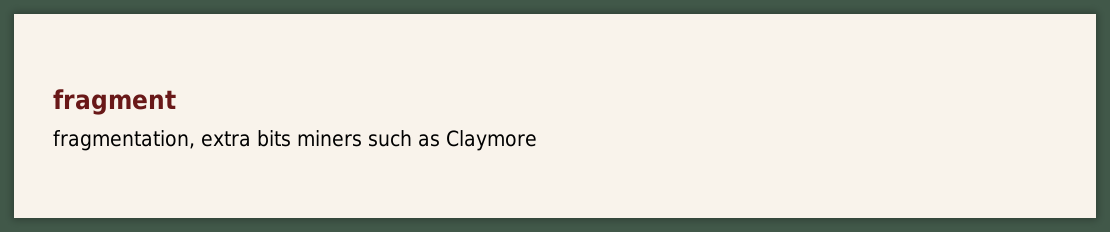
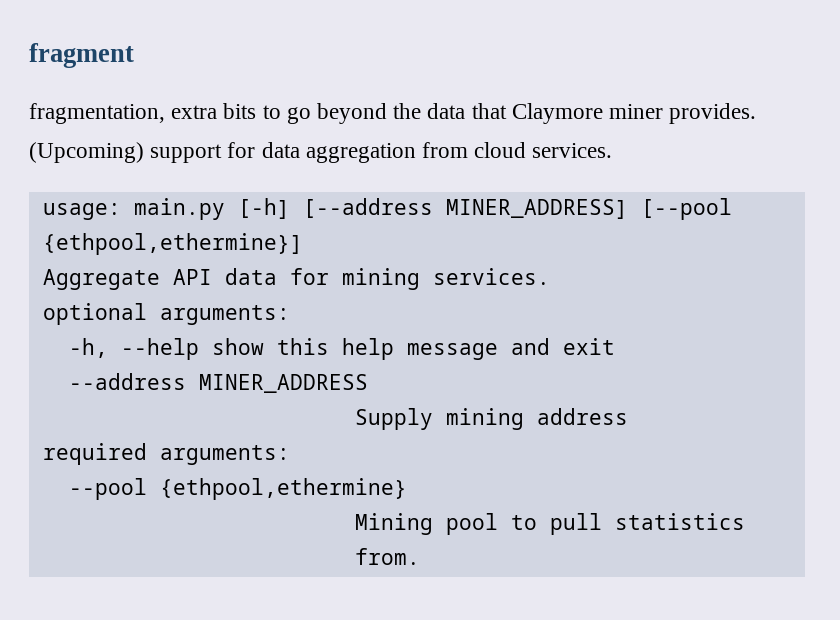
- fragmentation, extra bits miners such as Claymore
+ fragmentation, extra bits to go beyond the data that Claymore miner provides. (Upcoming) support for data aggregation from cloud services.
+ usage: main.py [-h] [--address MINER_ADDRESS] [--pool {ethpool,ethermine}]
+ Aggregate API data for mining services.
+ optional arguments:
+ -h, --help show this help message and exit
+ --address MINER_ADDRESS
+ Supply mining address
+ required arguments:
+ --pool {ethpool,ethermine}
+ Mining pool to pull statistics from.

